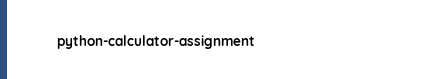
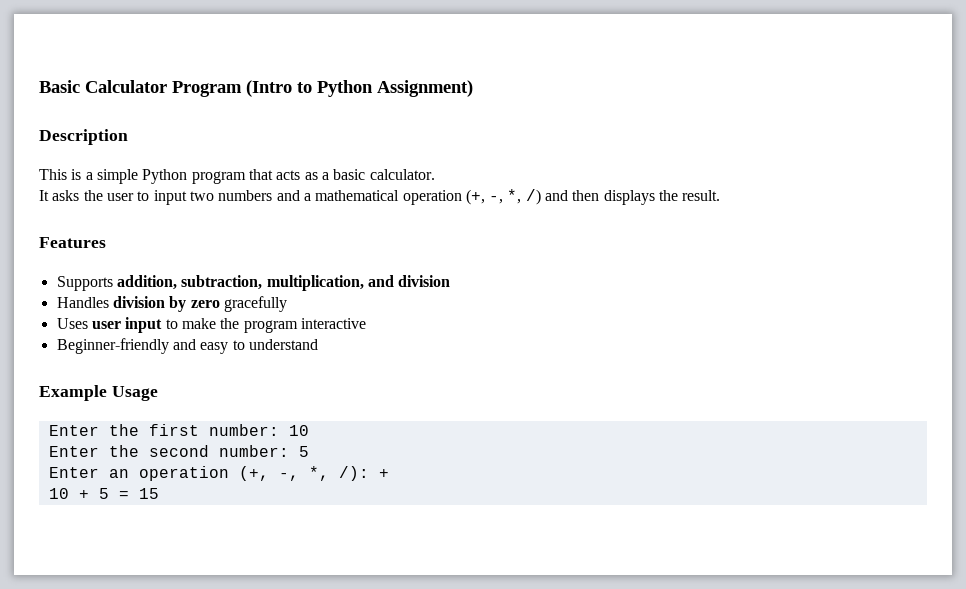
- python-calculator-assignment
+ Basic Calculator Program (Intro to Python Assignment)
+ Description
+ This is a simple Python program that acts as a basic calculator.
+ It asks the user to input two numbers and a mathematical operation (+, -, *, /) and then displays the result.
+ Features
+ Supports addition, subtraction, multiplication, and division
+ Handles division by zero gracefully
+ Uses user input to make the program interactive
+ Beginner-friendly and easy to understand
+ Example Usage
+ Enter the first number: 10
+ Enter the second number: 5
+ Enter an operation (+, -, *, /): +
+ 10 + 5 = 15

